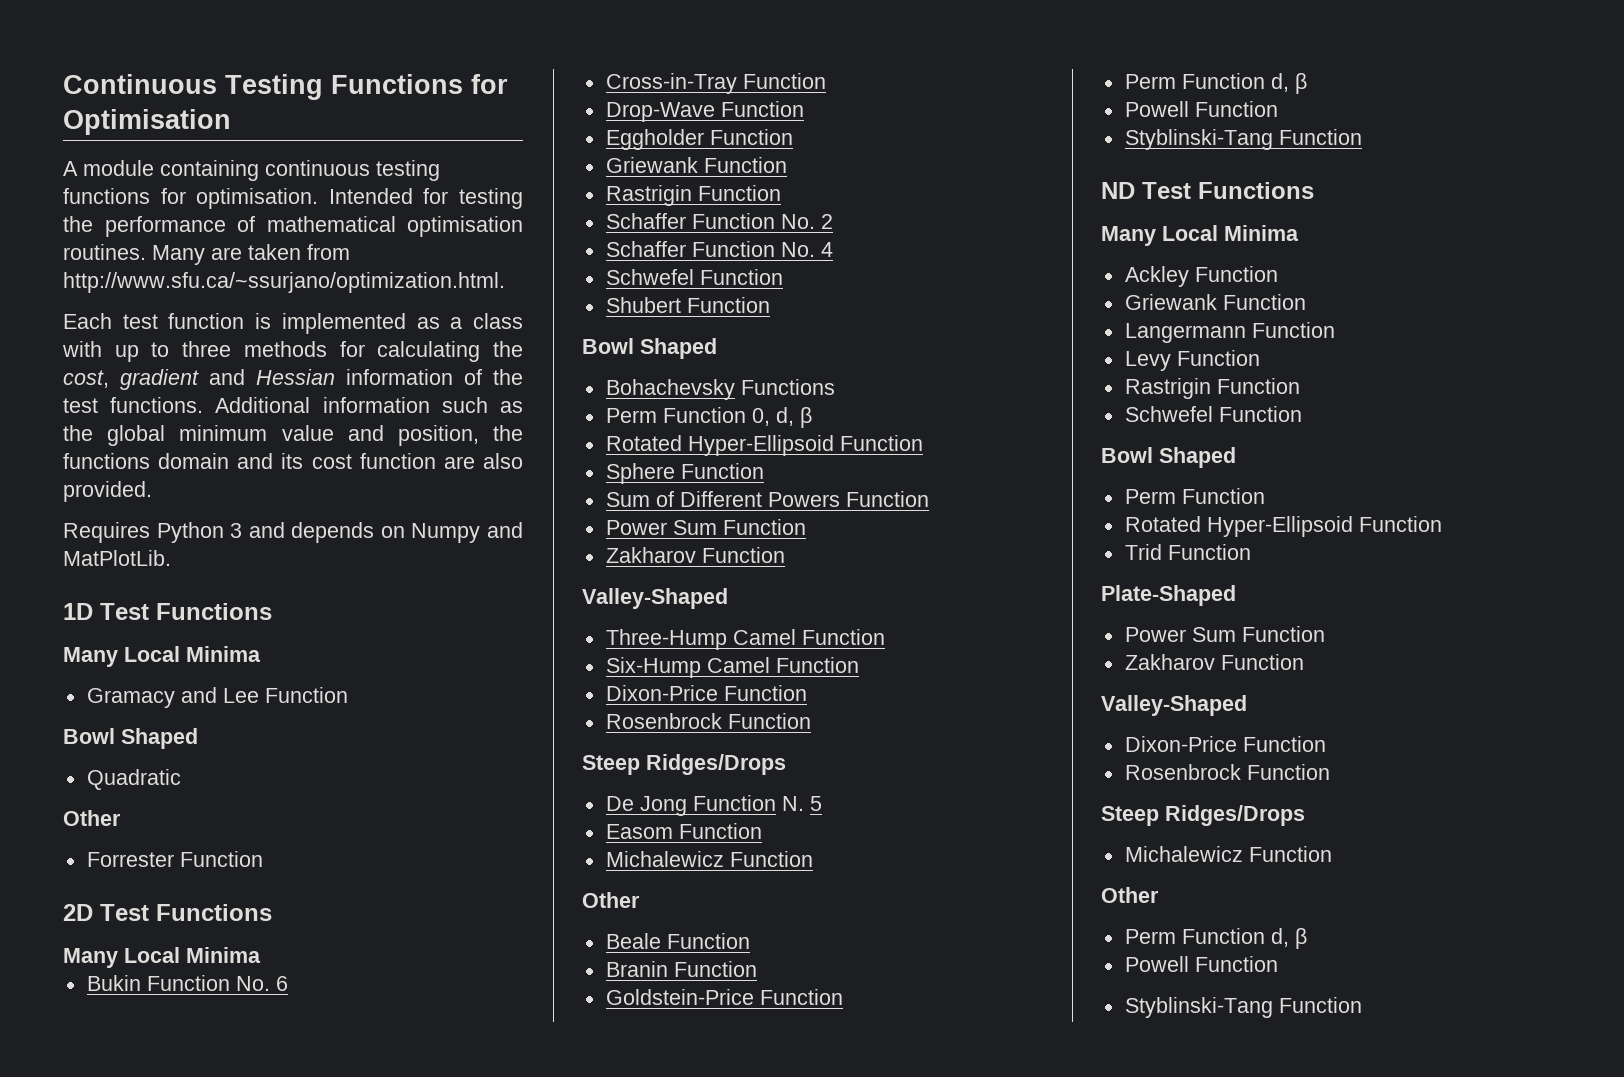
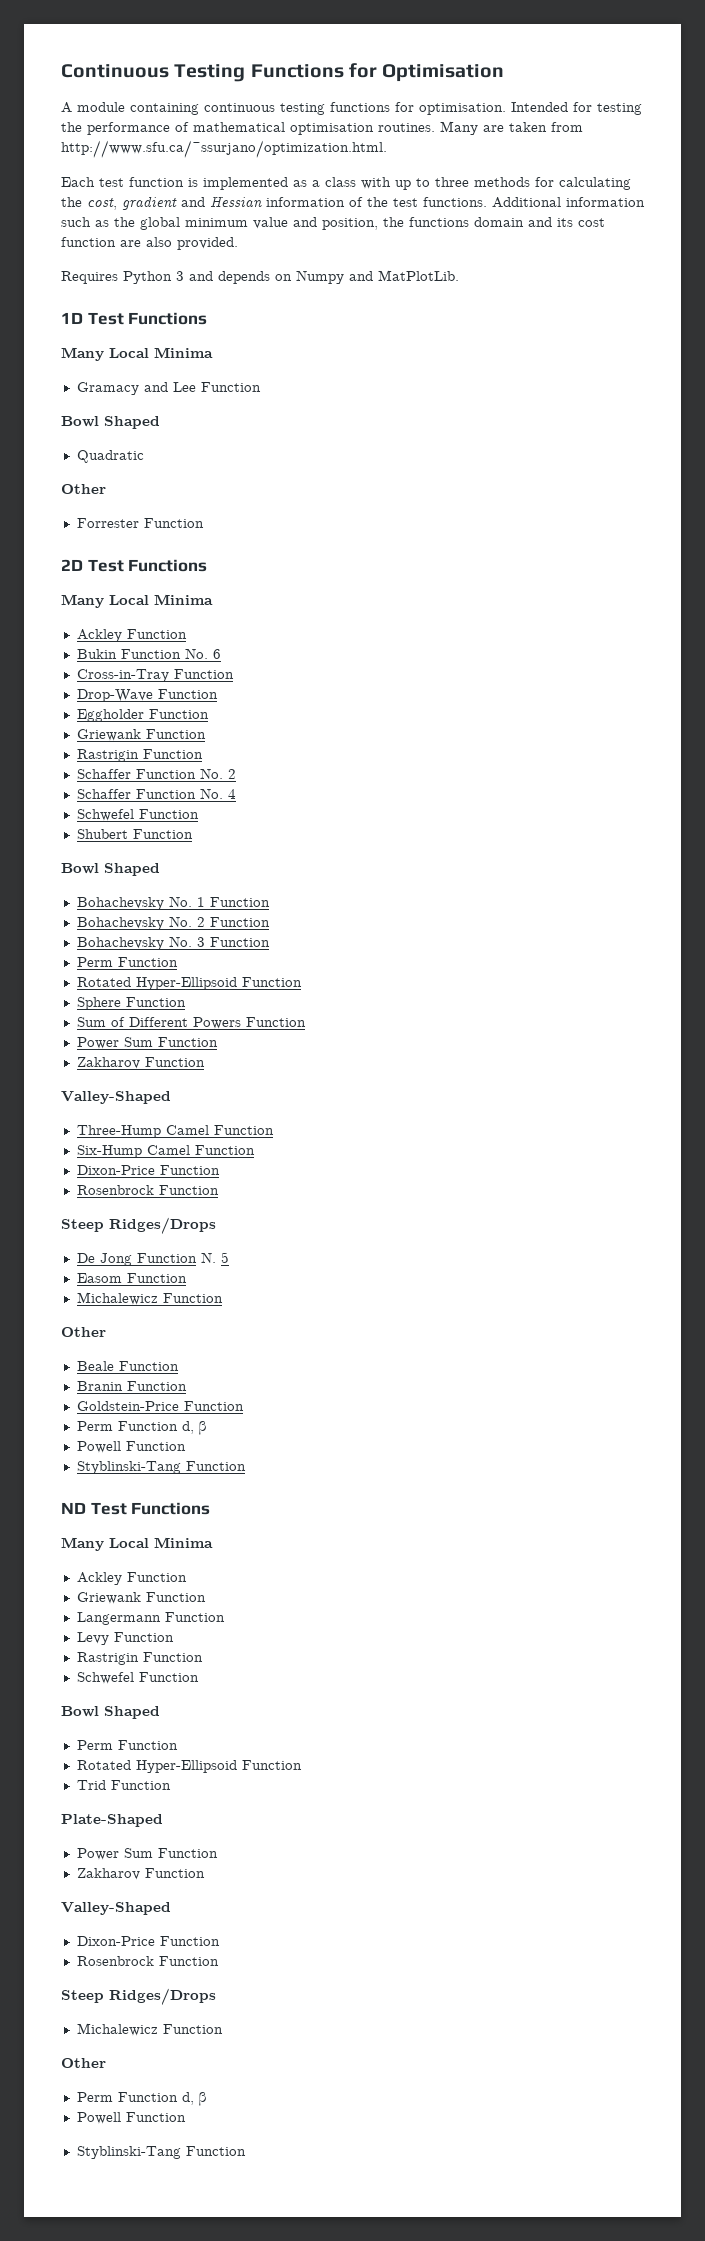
  2D Test Functions
  Many Local Minima
+ Ackley Function
- Bohachevsky Functions
- Perm Function 0, d, β
+ Bohachevsky No. 1 Function
+ Bohachevsky No. 2 Function
+ Bohachevsky No. 3 Function
+ Perm Function

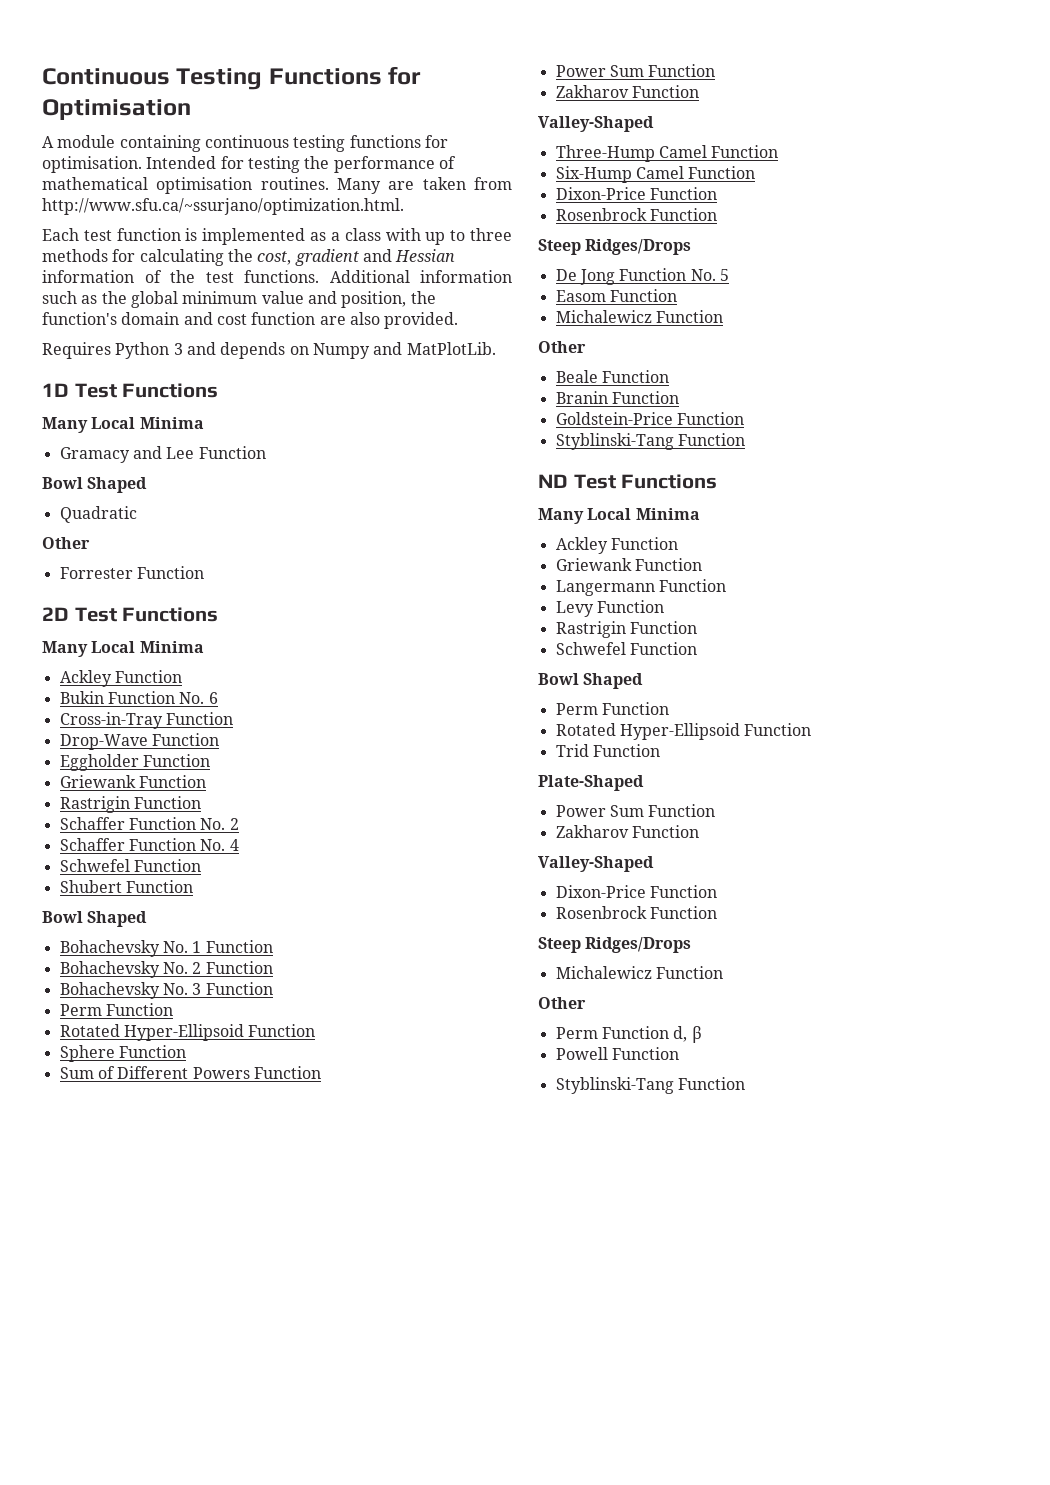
- Additional information such as the global minimum value and position, the functions domain and its cost function are also provided.
+ Additional information such as the global minimum value and position, the function's domain and cost function are also provided.
- De Jong Function N. 5
+ De Jong Function No. 5
  Goldstein-Price Function
- Perm Function d, β
- Powell Function

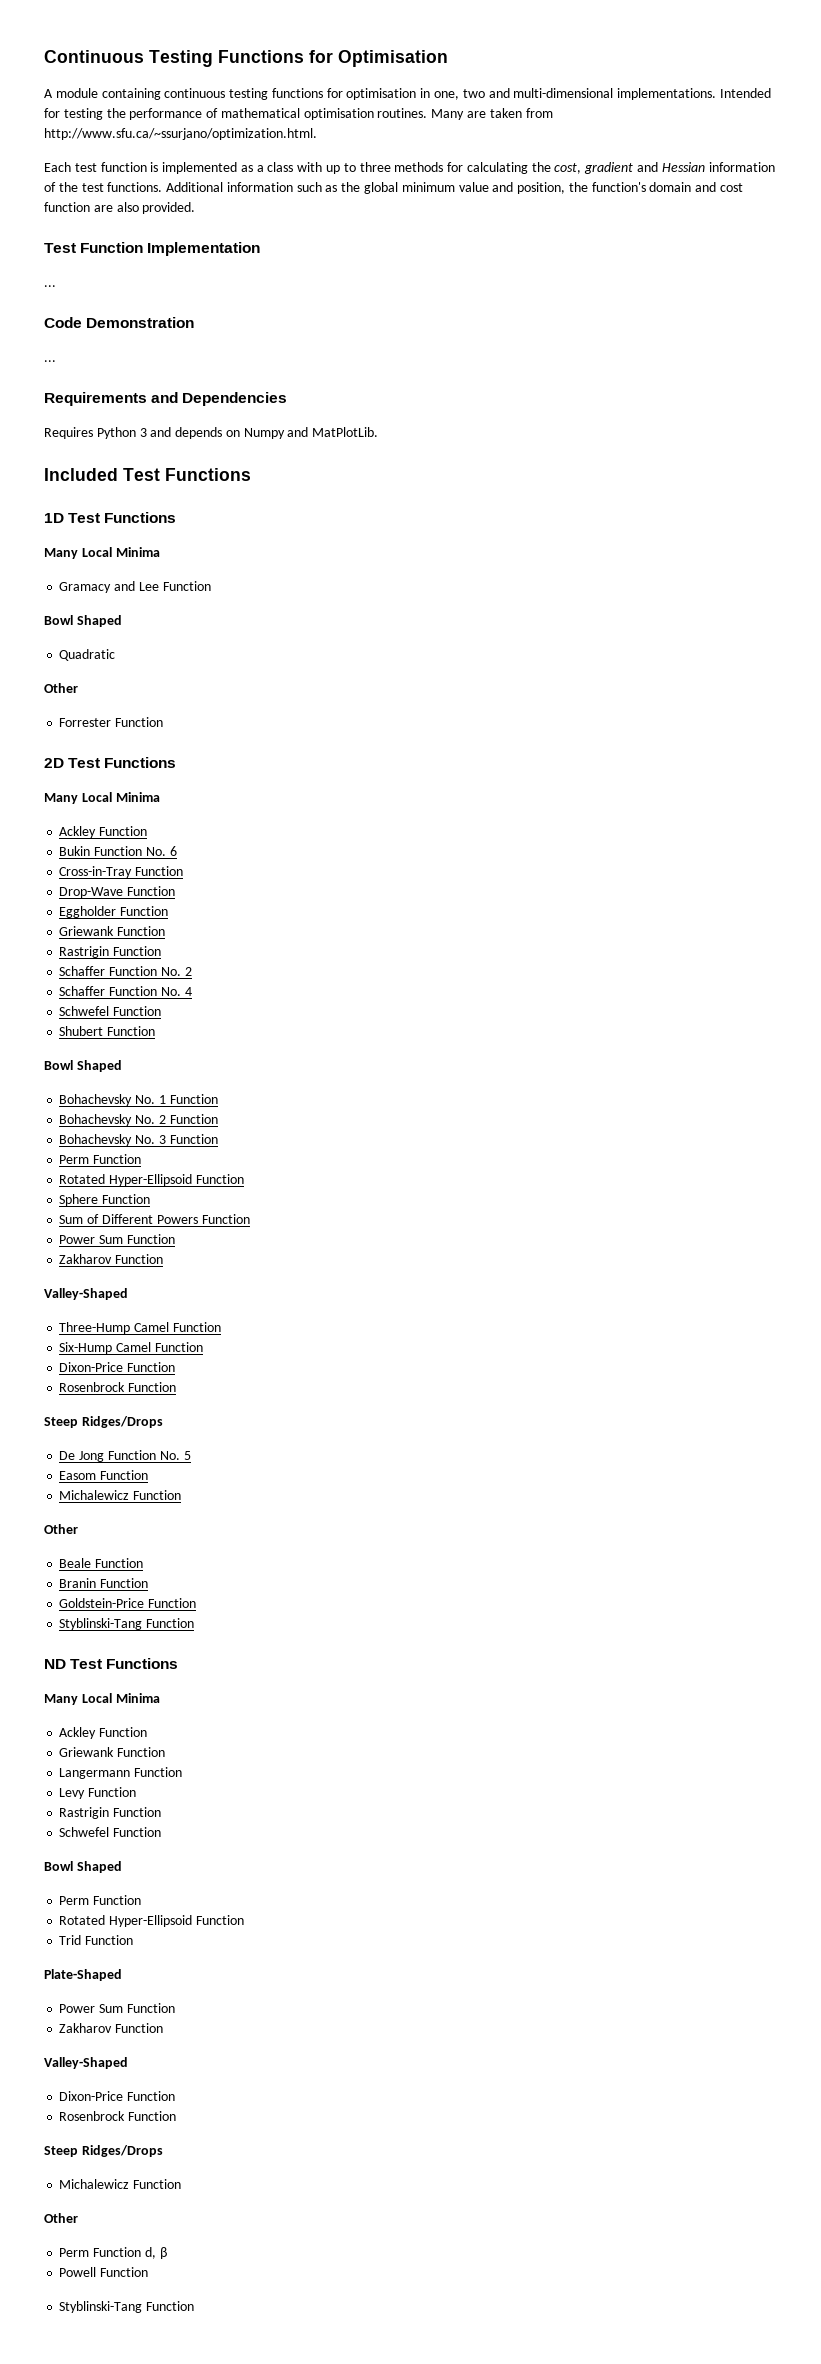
- A module containing continuous testing functions for optimisation.
+ A module containing continuous testing functions for optimisation in one, two and multi-dimensional implementations.
+ Test Function Implementation
+ ...
+ Code Demonstration
+ ...
+ Requirements and Dependencies
+ Included Test Functions

